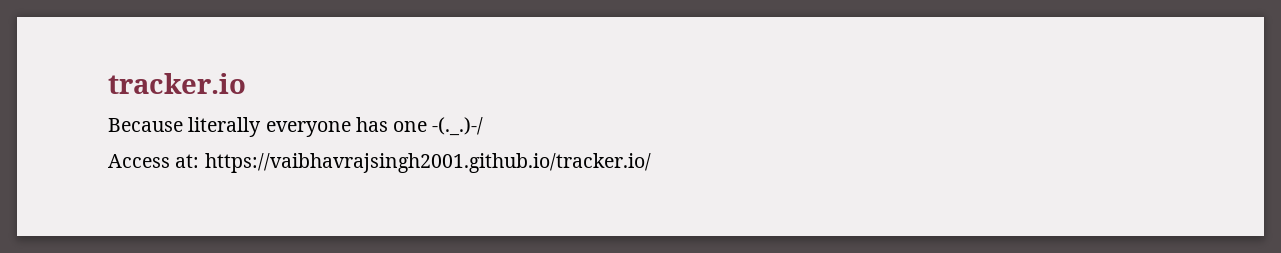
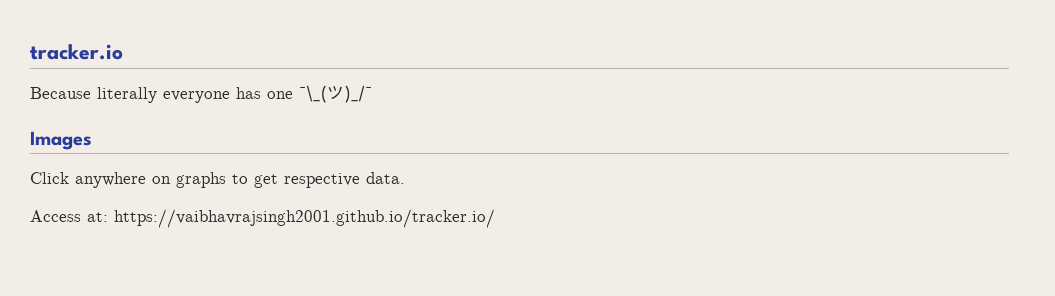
- Because literally everyone has one -(._.)-/
+ Because literally everyone has one ¯\_(ツ)_/¯
+ Images
+ Click anywhere on graphs to get respective data.

